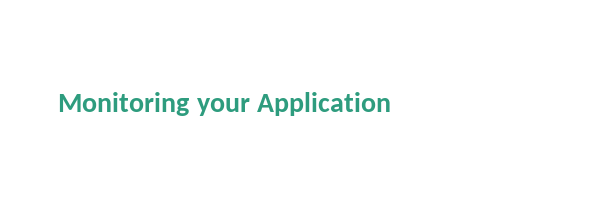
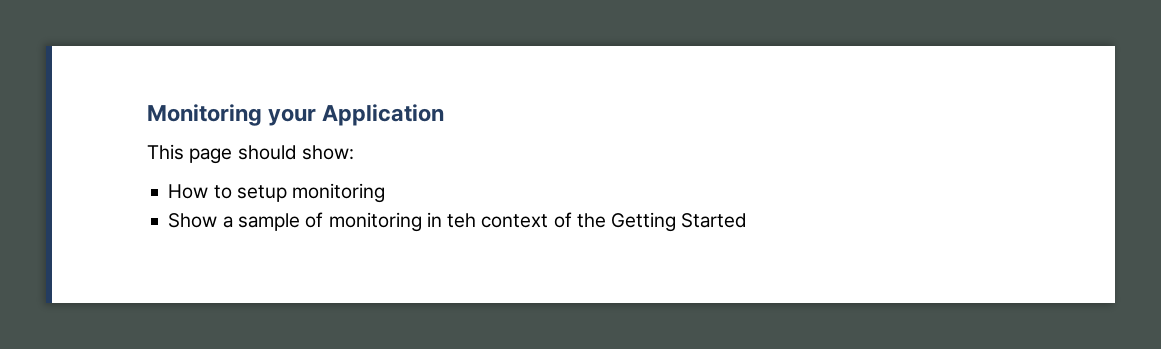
+ This page should show:
+ How to setup monitoring
+ Show a sample of monitoring in teh context of the Getting Started

